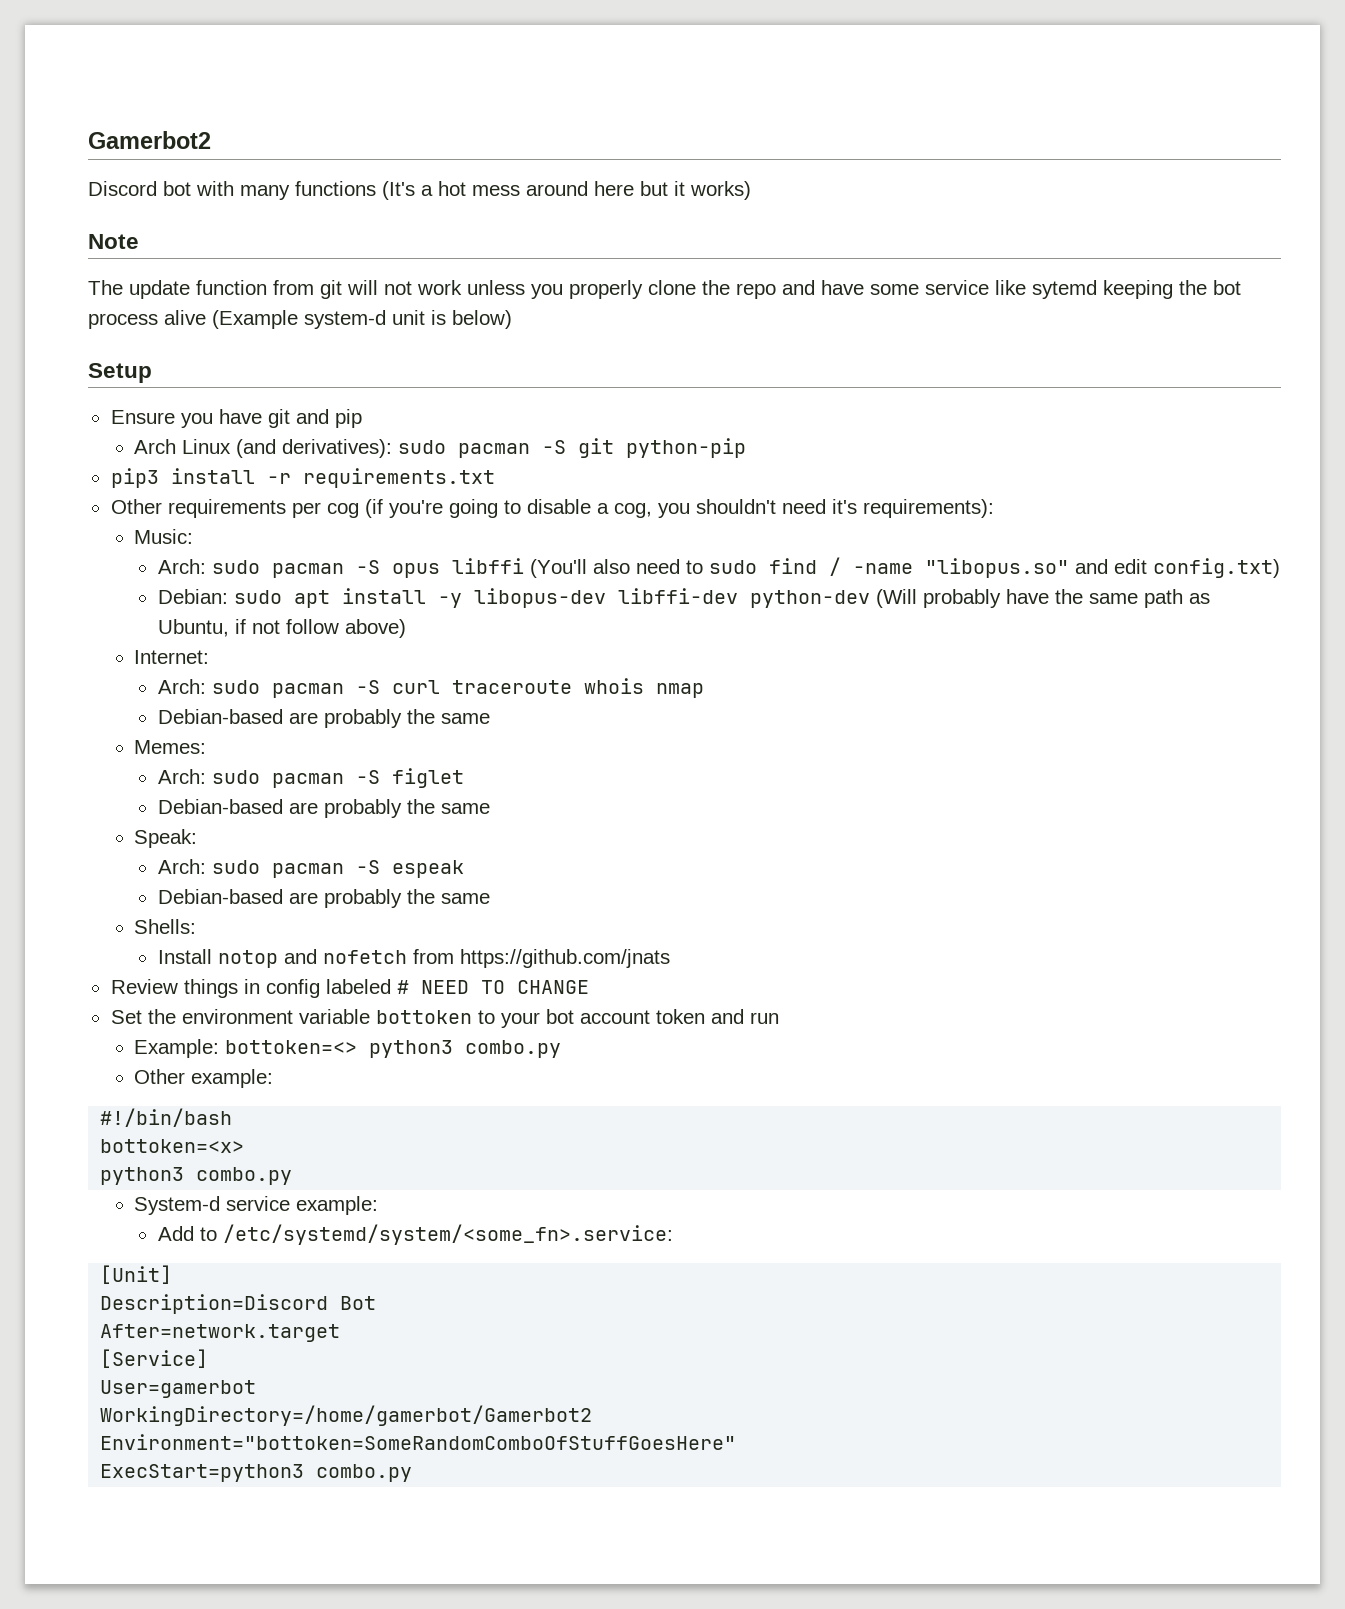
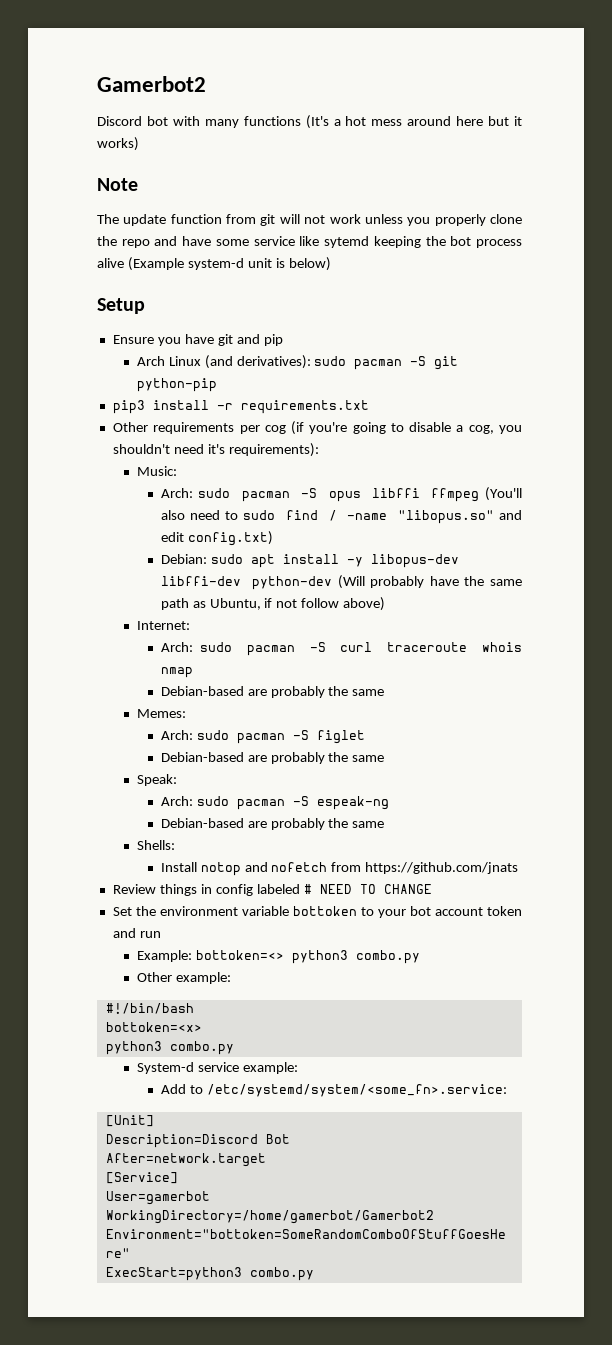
- Arch: sudo pacman -S opus libffi (You'll also need to sudo find / -name "libopus.so" and edit config.txt)
+ Arch: sudo pacman -S opus libffi ffmpeg (You'll also need to sudo find / -name "libopus.so" and edit config.txt)
- Arch: sudo pacman -S espeak
+ Arch: sudo pacman -S espeak-ng

